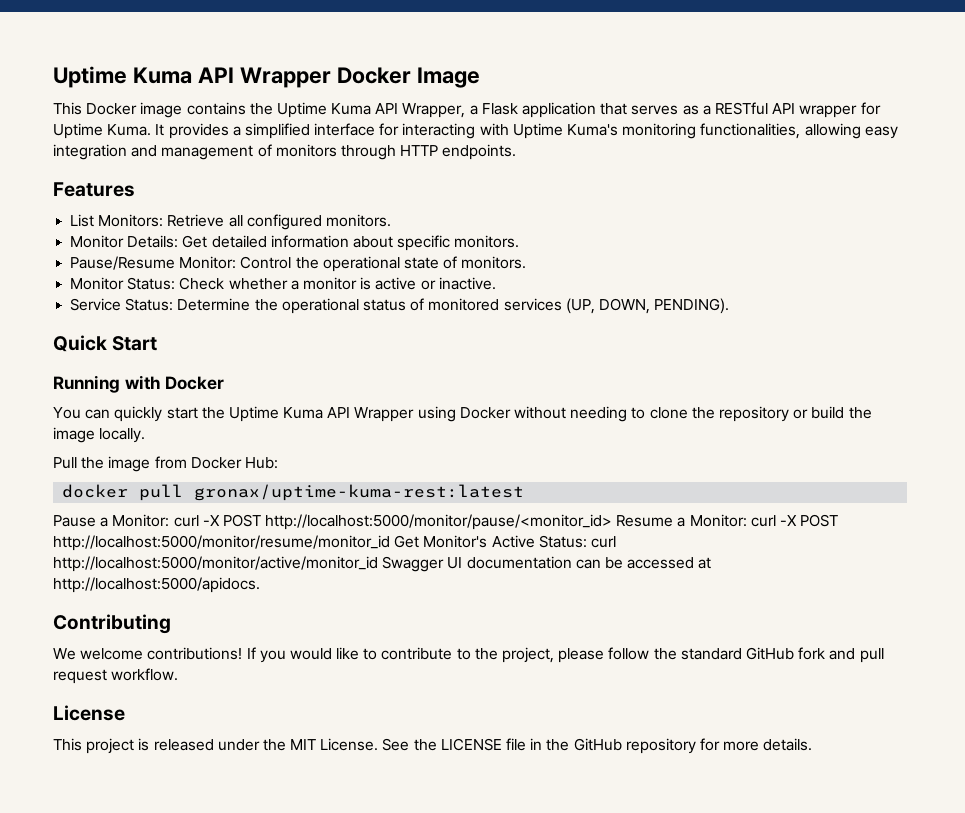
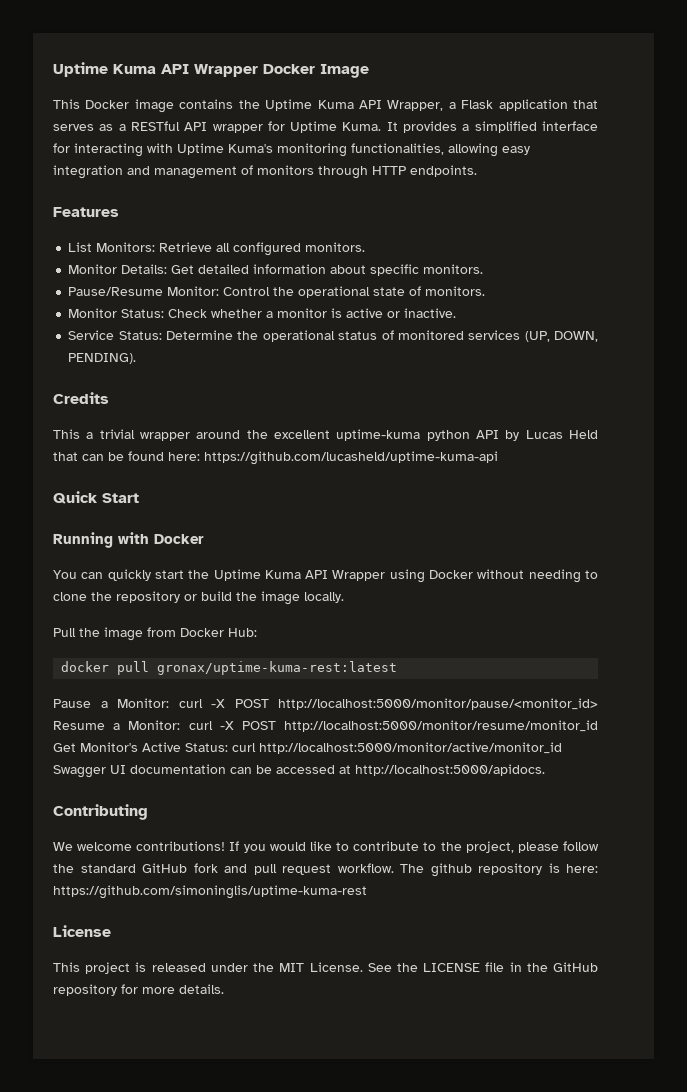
+ Credits
+ This a trivial wrapper around the excellent uptime-kuma python API by Lucas Held that can be found here: https://github.com/lucasheld/uptime-kuma-api
+ The github repository is here: https://github.com/simoninglis/uptime-kuma-rest

